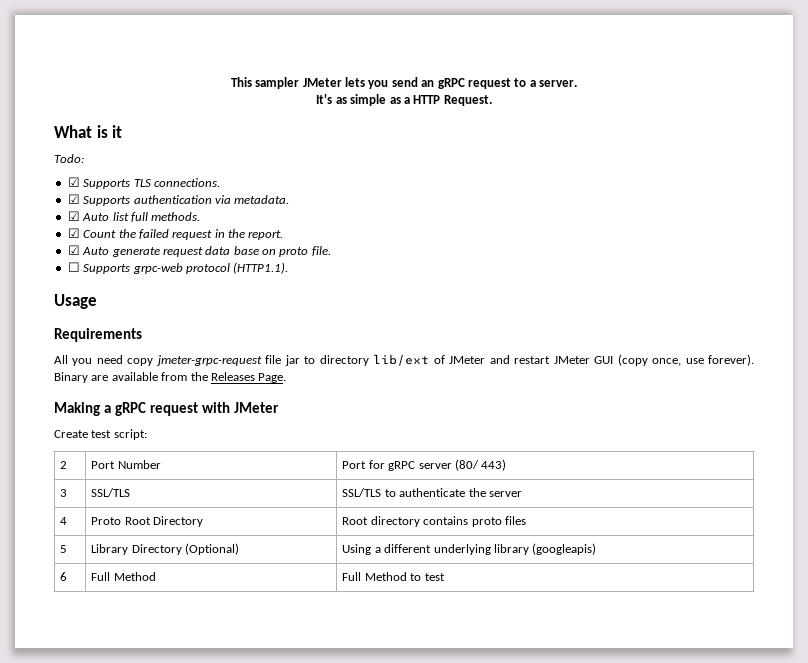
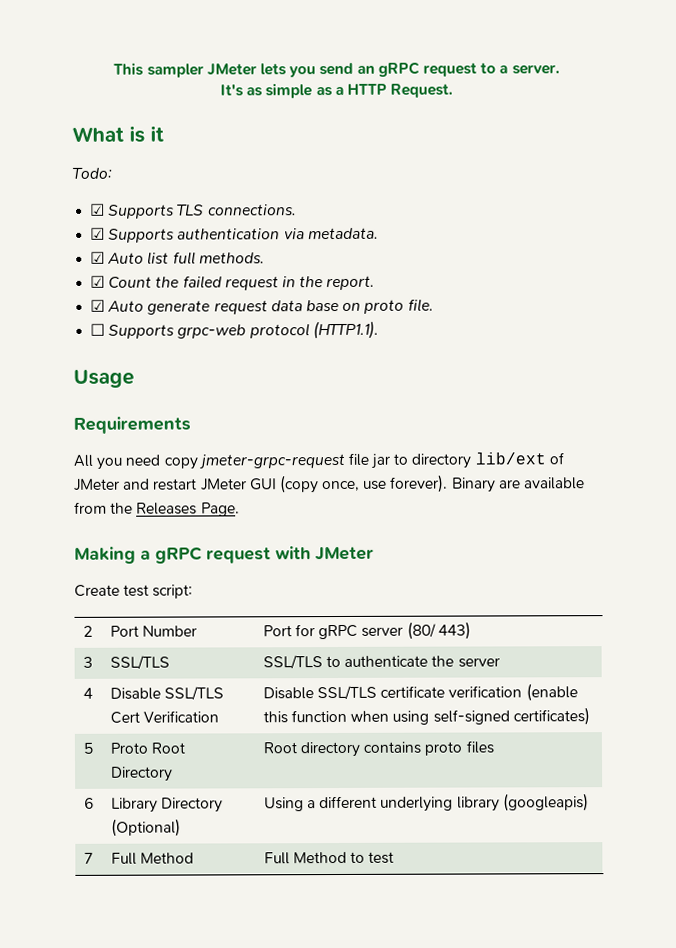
- 4 | Proto Root Directory | Root directory contains proto files
+ 4 | Disable SSL/TLS Cert Verification | Disable SSL/TLS certificate verification (enable this function when using self-signed certificates)
+ 5 | Proto Root Directory | Root directory contains proto files
- 5 | Library Directory (Optional) | Using a different underlying library (googleapis)
+ 6 | Library Directory (Optional) | Using a different underlying library (googleapis)
- 6 | Full Method | Full Method to test
+ 7 | Full Method | Full Method to test

